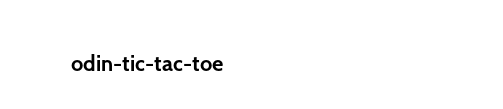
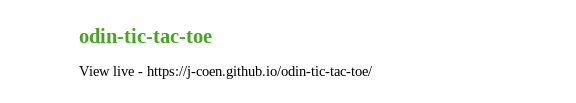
+ View live - https://j-coen.github.io/odin-tic-tac-toe/

